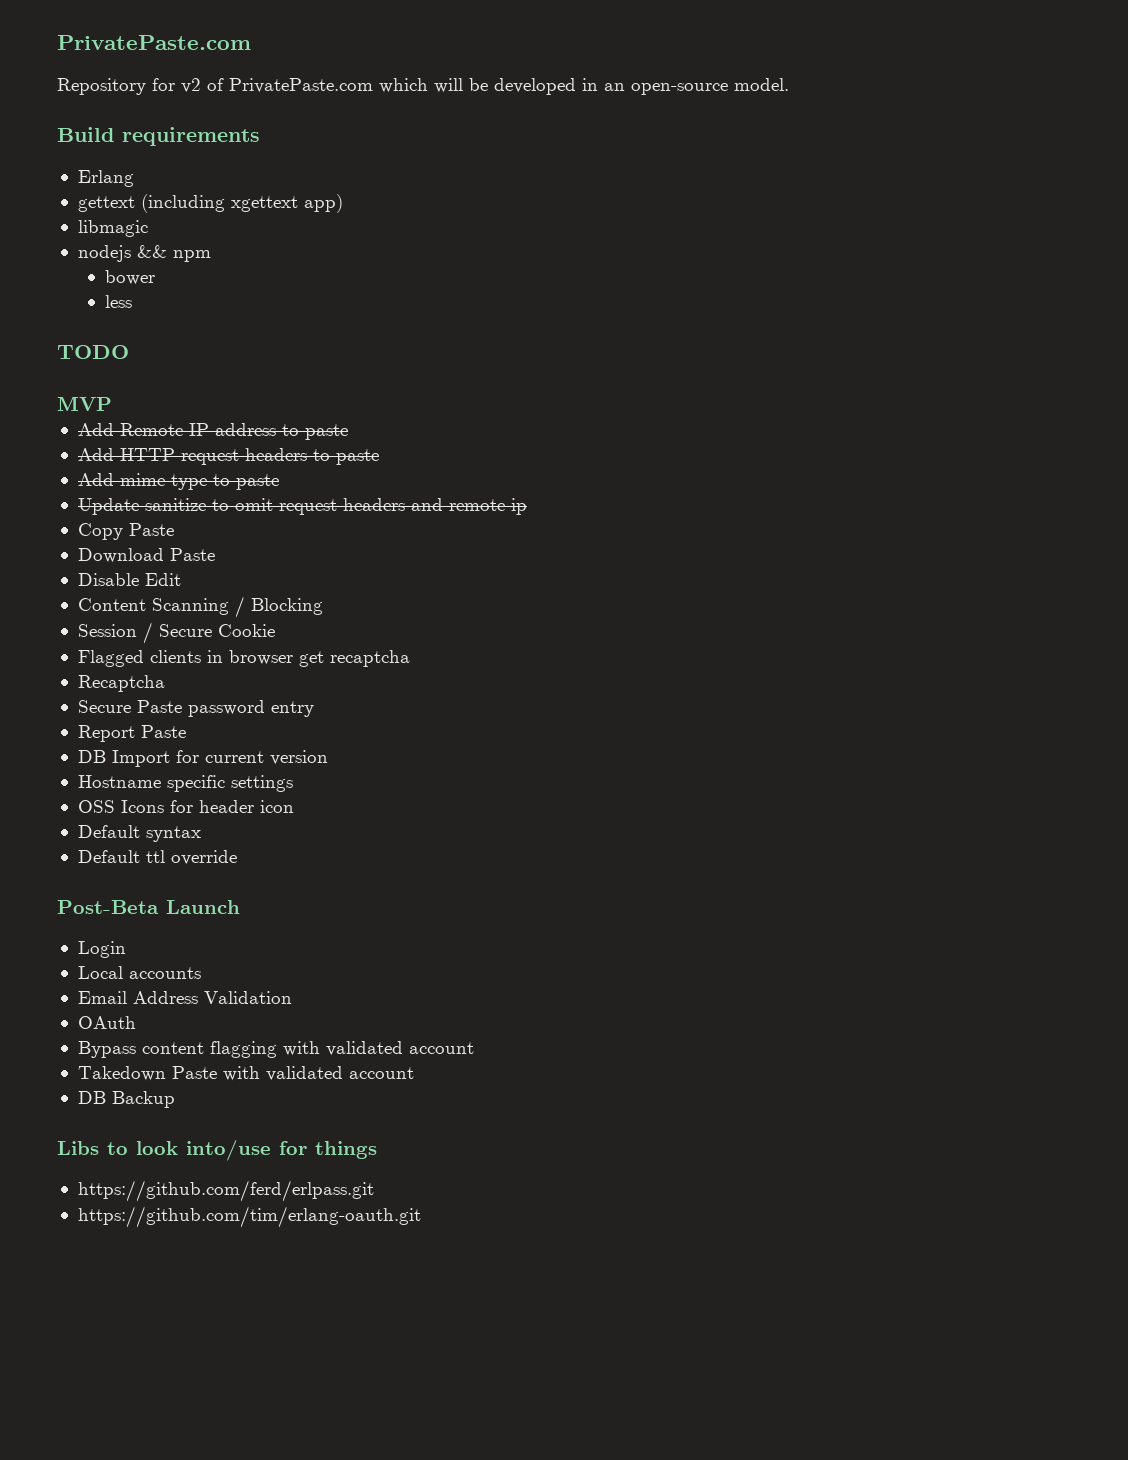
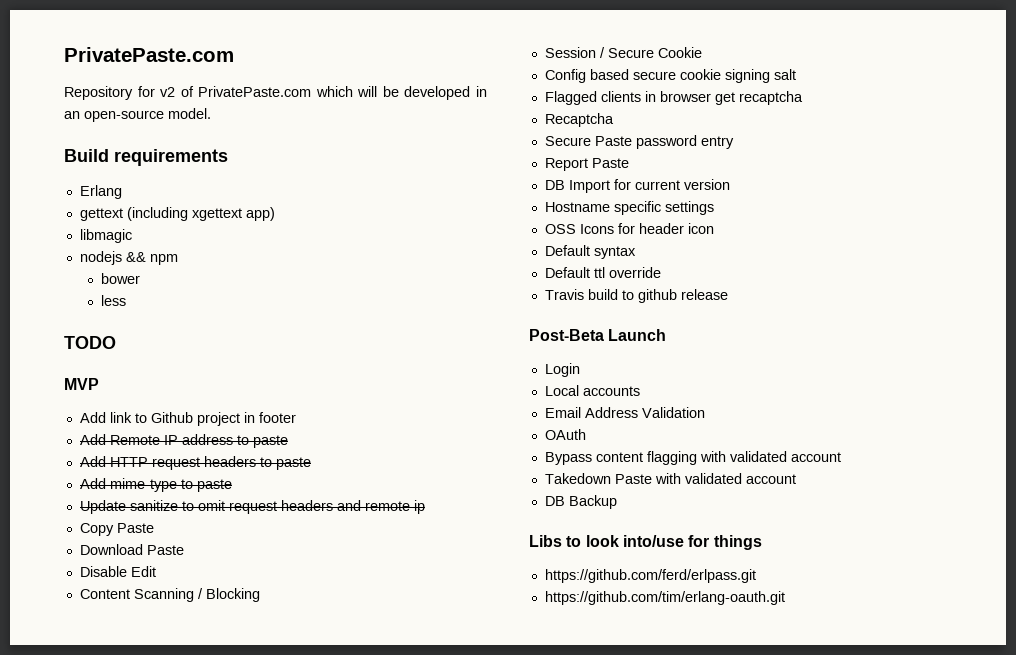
+ Add link to Github project in footer
+ Config based secure cookie signing salt
+ Travis build to github release

